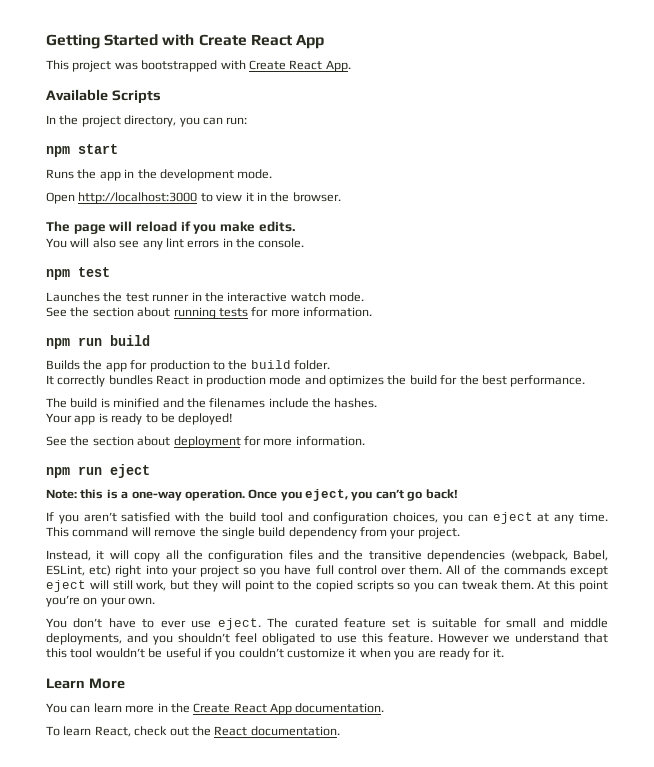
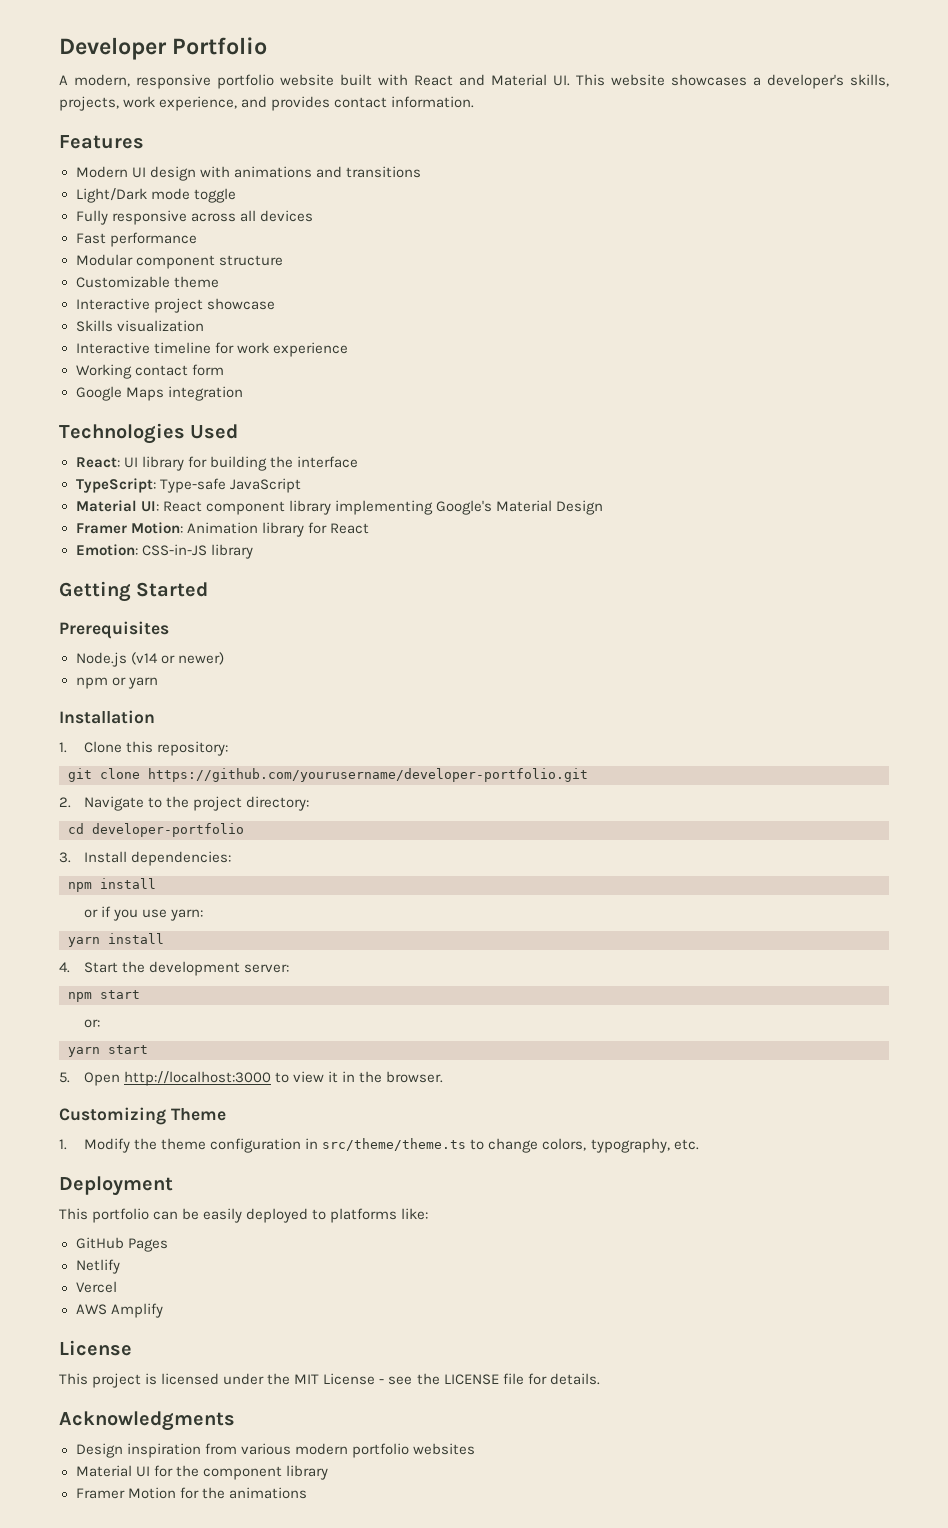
- Getting Started with Create React App
- This project was bootstrapped with Create React App.
- Available Scripts
- In the project directory, you can run:
+ Developer Portfolio
+ A modern, responsive portfolio website built with React and Material UI. This website showcases a developer's skills, projects, work experience, and provides contact information.
+ Features
+ Modern UI design with animations and transitions
+ Light/Dark mode toggle
+ Fully responsive across all devices
+ Fast performance
+ Modular component structure
+ Customizable theme
+ Interactive project showcase
+ Skills visualization
+ Interactive timeline for work experience
+ Working contact form
+ Google Maps integration
+ Technologies Used
+ React: UI library for building the interface
+ TypeScript: Type-safe JavaScript
+ Material UI: React component library implementing Google's Material Design
+ Framer Motion: Animation library for React
+ Emotion: CSS-in-JS library
+ Getting Started
+ Prerequisites
+ Node.js (v14 or newer)
+ npm or yarn
+ Installation
+ 1. Clone this repository:
+ git clone https://github.com/yourusername/developer-portfolio.git
+ 2. Navigate to the project directory:
+ cd developer-portfolio
+ 3. Install dependencies:
+ npm install
+ or if you use yarn:
+ yarn install
+ 4. Start the development server:
  npm start
- Runs the app in the development mode.
- Open http://localhost:3000 to view it in the browser.
+ or:
+ yarn start
+ 5. Open http://localhost:3000 to view it in the browser.
- The page will reload if you make edits.
- You will also see any lint errors in the console.
- npm test
- Launches the test runner in the interactive watch mode.
- See the section about running tests for more information.
- npm run build
- Builds the app for production to the build folder.
- It correctly bundles React in production mode and optimizes the build for the best performance.
- The build is minified and the filenames include the hashes.
- Your app is ready to be deployed!
- See the section about deployment for more information.
- npm run eject
- Note: this is a one-way operation. Once you eject, you can’t go back!
- If you aren’t satisfied with the build tool and configuration choices, you can eject at any time. This command will remove the single build dependency from your project.
- Instead, it will copy all the configuration files and the transitive dependencies (webpack, Babel, ESLint, etc) right into your project so you have full control over them. All of the commands except eject will still work, but they will point to the copied scripts so you can tweak them. At this point you’re on your own.
- You don’t have to ever use eject. The curated feature set is suitable for small and middle deployments, and you shouldn’t feel obligated to use this feature. However we understand that this tool wouldn’t be useful if you couldn’t customize it when you are ready for it.
- Learn More
- You can learn more in the Create React App documentation.
- To learn React, check out the React documentation.
+ Customizing Theme
+ 1. Modify the theme configuration in src/theme/theme.ts to change colors, typography, etc.
+ Deployment
+ This portfolio can be easily deployed to platforms like:
+ GitHub Pages
+ Netlify
+ Vercel
+ AWS Amplify
+ License
+ This project is licensed under the MIT License - see the LICENSE file for details.
+ Acknowledgments
+ Design inspiration from various modern portfolio websites
+ Material UI for the component library
+ Framer Motion for the animations

